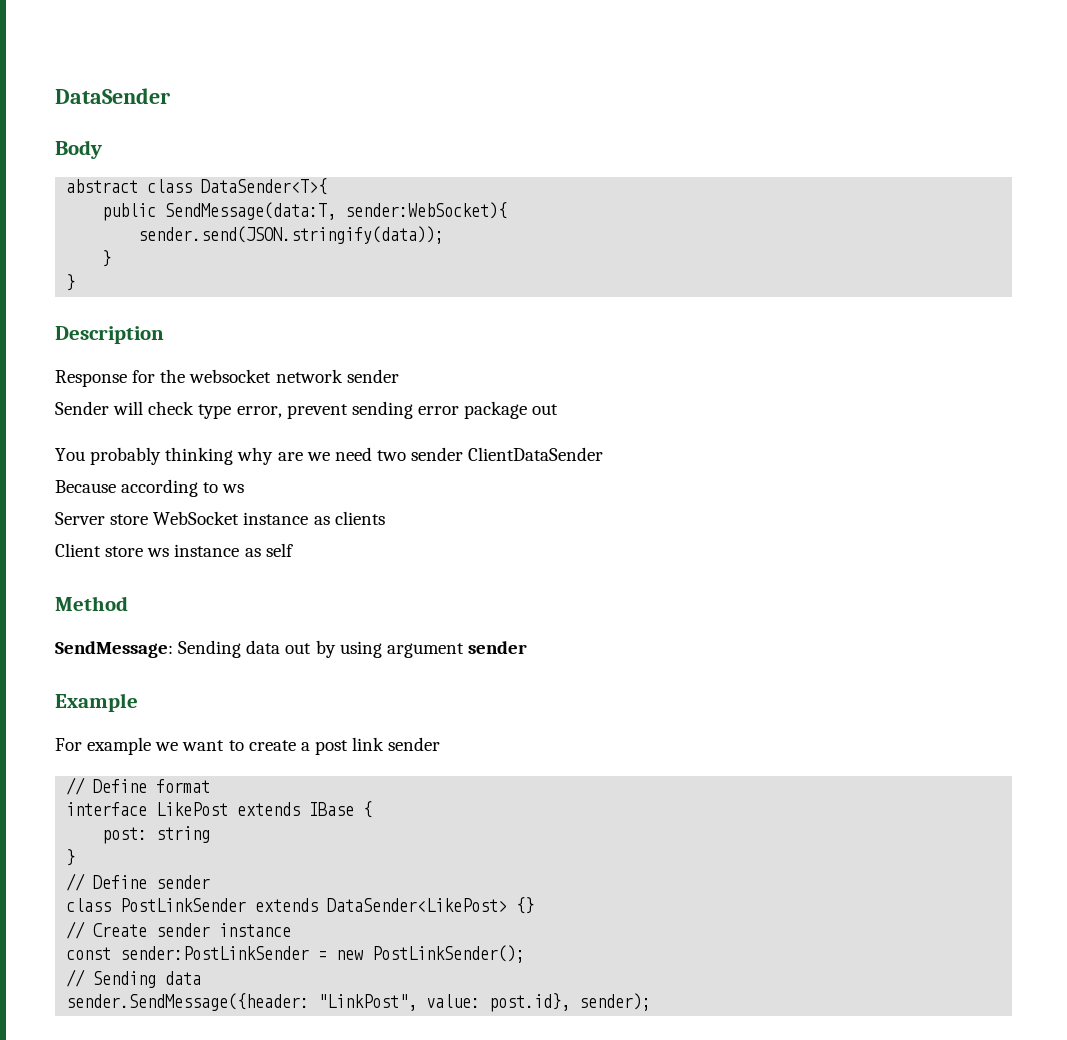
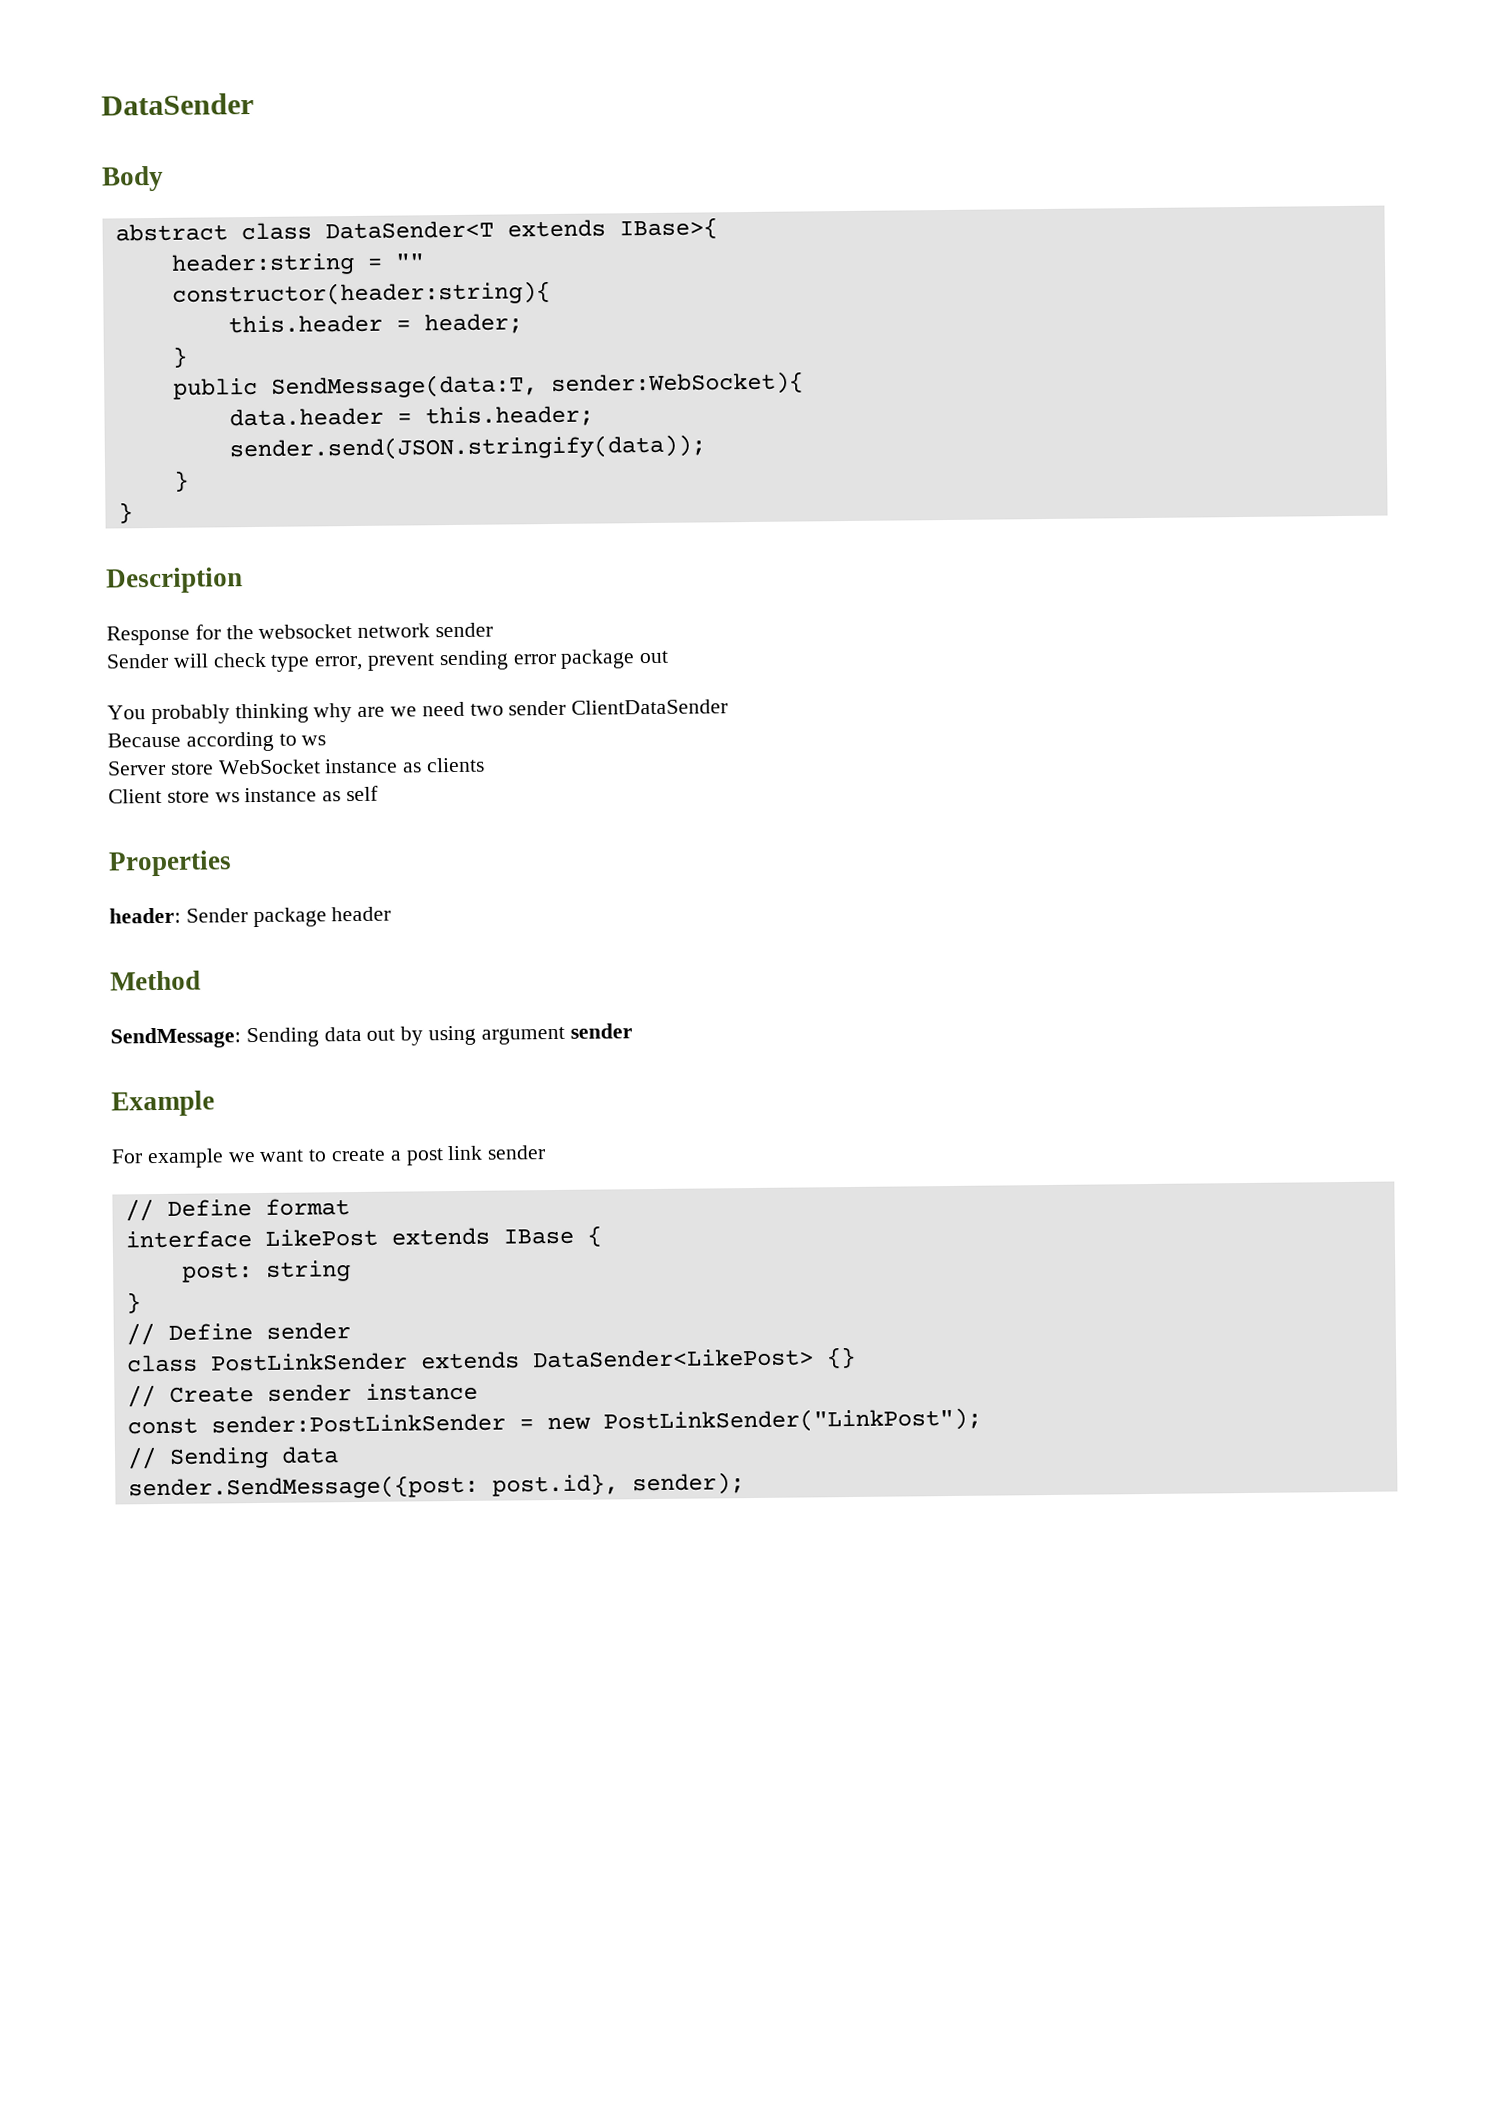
- abstract class DataSender<T>{
+ abstract class DataSender<T extends IBase>{
+ header:string = ""
+ constructor(header:string){
+ this.header = header;
+ }
+ data.header = this.header;
+ Properties
+ header: Sender package header
- const sender:PostLinkSender = new PostLinkSender();
+ const sender:PostLinkSender = new PostLinkSender("LinkPost");
- sender.SendMessage({header: "LinkPost", value: post.id}, sender);
+ sender.SendMessage({post: post.id}, sender);

